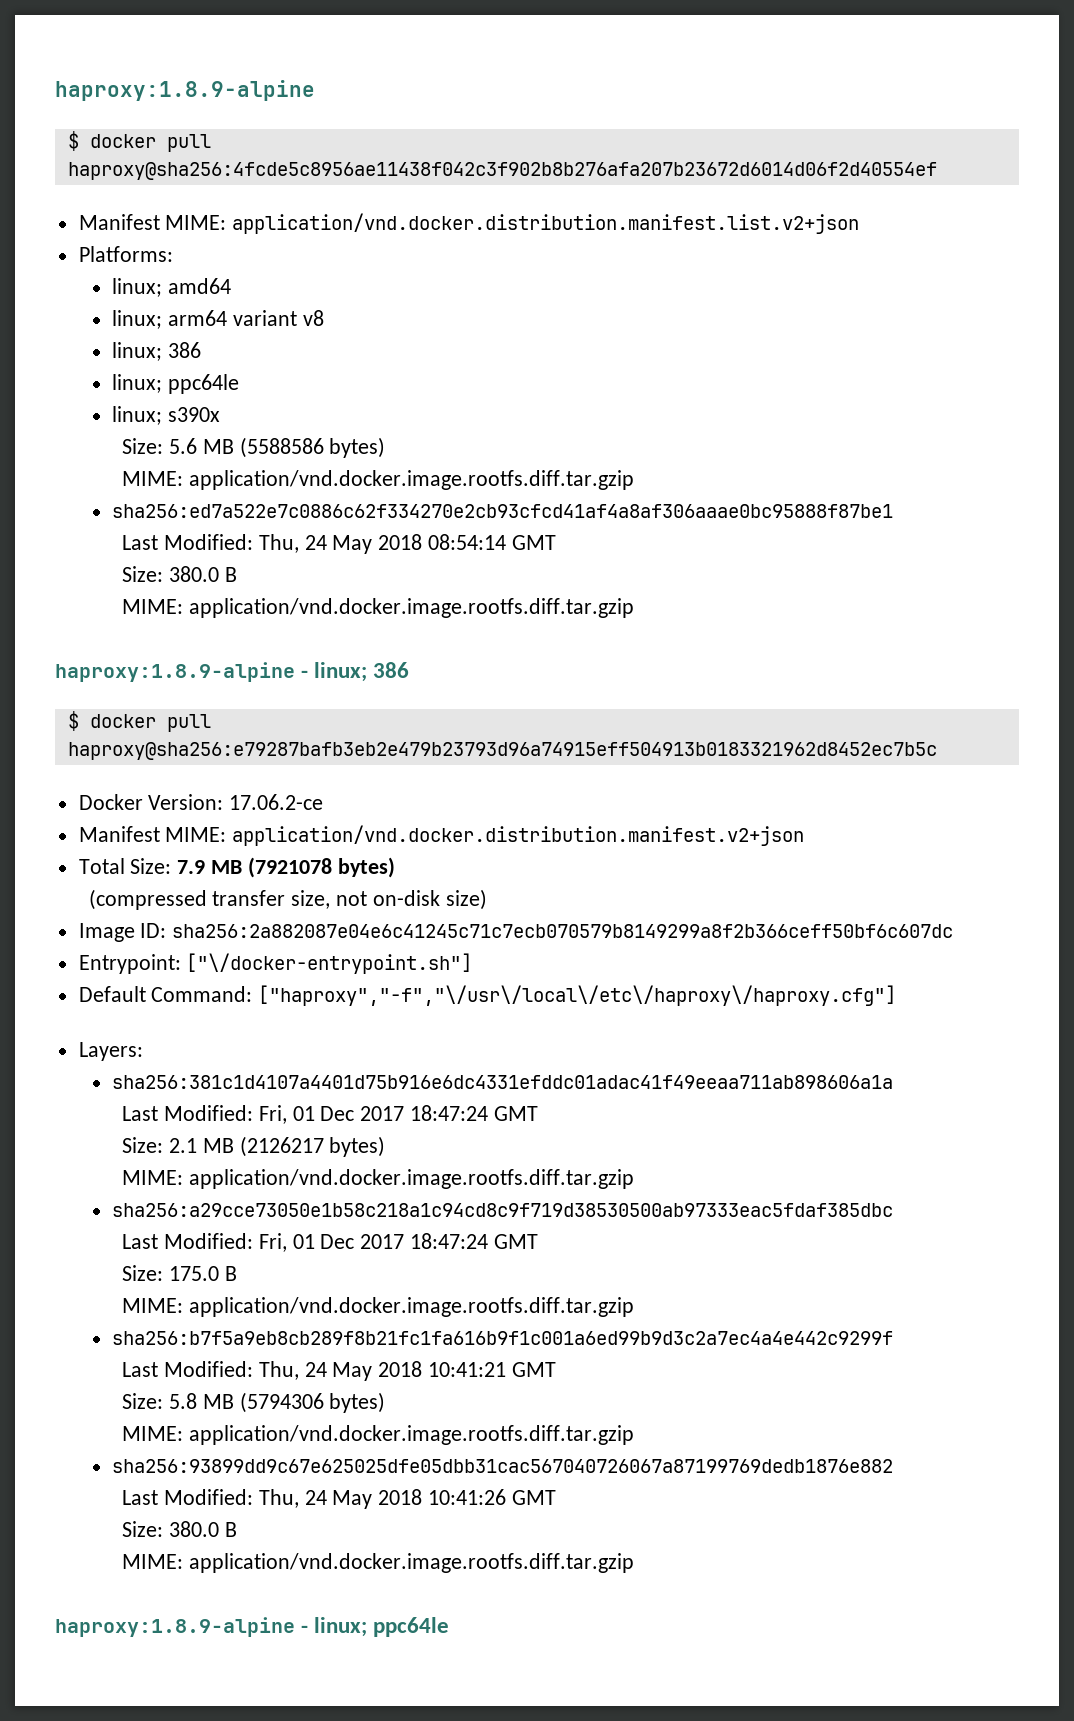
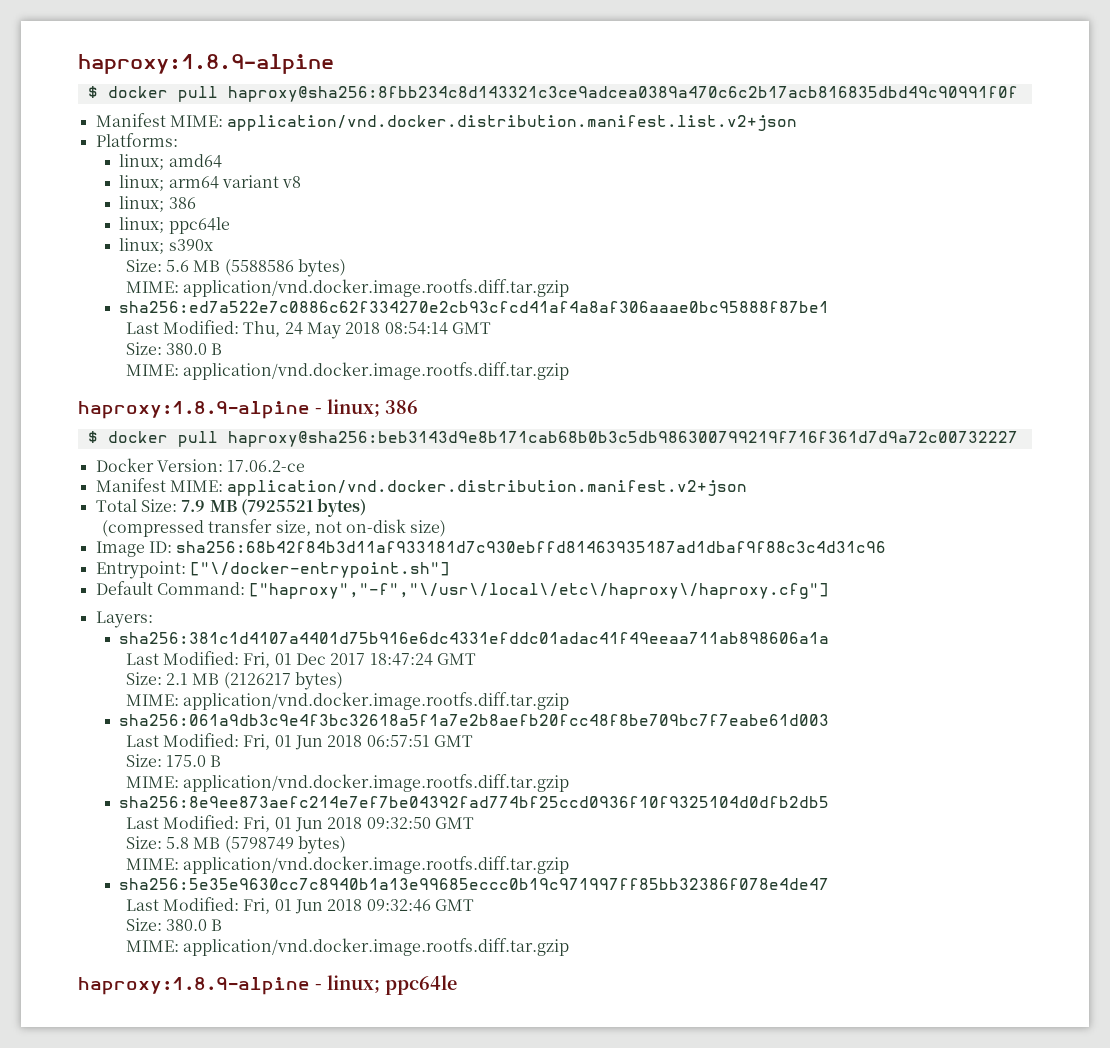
- $ docker pull haproxy@sha256:4fcde5c8956ae11438f042c3f902b8b276afa207b23672d6014d06f2d40554ef
+ $ docker pull haproxy@sha256:8fbb234c8d143321c3ce9adcea0389a470c6c2b17acb816835dbd49c90991f0f
- $ docker pull haproxy@sha256:e79287bafb3eb2e479b23793d96a74915eff504913b0183321962d8452ec7b5c
+ $ docker pull haproxy@sha256:beb3143d9e8b171cab68b0b3c5db986300799219f716f361d7d9a72c00732227
- Total Size: 7.9 MB (7921078 bytes)
+ Total Size: 7.9 MB (7925521 bytes)
- Image ID: sha256:2a882087e04e6c41245c71c7ecb070579b8149299a8f2b366ceff50bf6c607dc
+ Image ID: sha256:68b42f84b3d11af933181d7c930ebffd81463935187ad1dbaf9f88c3c4d31c96
- sha256:a29cce73050e1b58c218a1c94cd8c9f719d38530500ab97333eac5fdaf385dbc
- Last Modified: Fri, 01 Dec 2017 18:47:24 GMT
+ sha256:061a9db3c9e4f3bc32618a5f1a7e2b8aefb20fcc48f8be709bc7f7eabe61d003
+ Last Modified: Fri, 01 Jun 2018 06:57:51 GMT
- sha256:b7f5a9eb8cb289f8b21fc1fa616b9f1c001a6ed99b9d3c2a7ec4a4e442c9299f
- Last Modified: Thu, 24 May 2018 10:41:21 GMT
+ sha256:8e9ee873aefc214e7ef7be04392fad774bf25ccd0936f10f9325104d0dfb2db5
+ Last Modified: Fri, 01 Jun 2018 09:32:50 GMT
- Size: 5.8 MB (5794306 bytes)
+ Size: 5.8 MB (5798749 bytes)
  MIME: application/vnd.docker.image.rootfs.diff.tar.gzip
- sha256:93899dd9c67e625025dfe05dbb31cac567040726067a87199769dedb1876e882
- Last Modified: Thu, 24 May 2018 10:41:26 GMT
+ sha256:5e35e9630cc7c8940b1a13e99685eccc0b19c971997ff85bb32386f078e4de47
+ Last Modified: Fri, 01 Jun 2018 09:32:46 GMT

